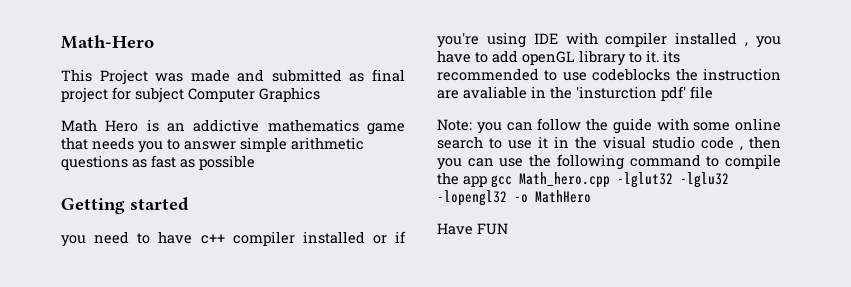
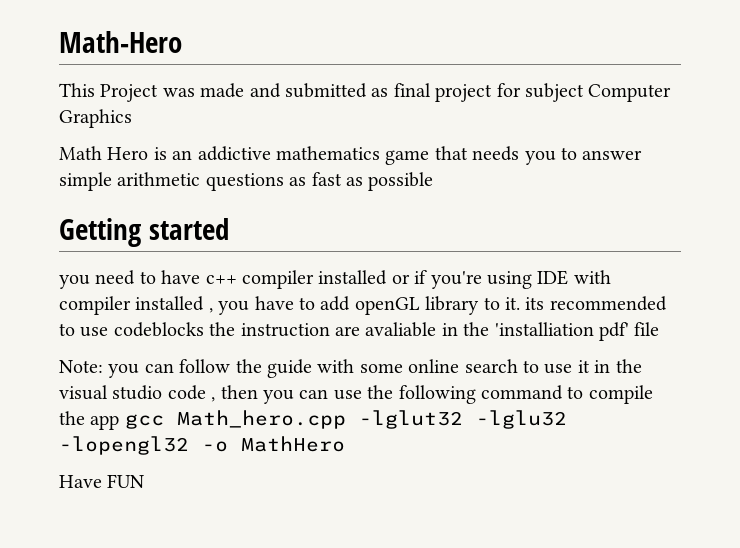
- you need to have c++ compiler installed or if you're using IDE with compiler installed , you have to add openGL library to it. its recommended to use codeblocks the instruction are avaliable in the 'insturction pdf' file
+ you need to have c++ compiler installed or if you're using IDE with compiler installed , you have to add openGL library to it. its recommended to use codeblocks the instruction are avaliable in the 'installiation pdf' file

